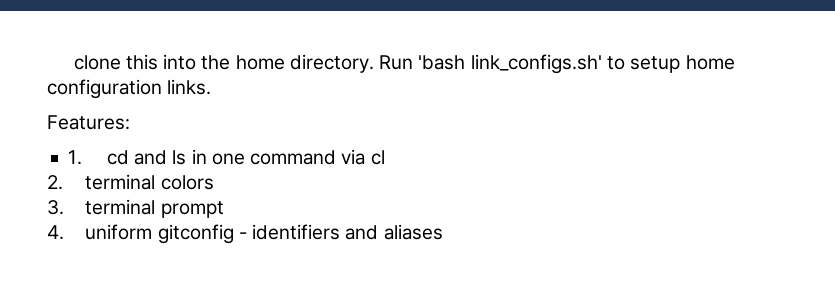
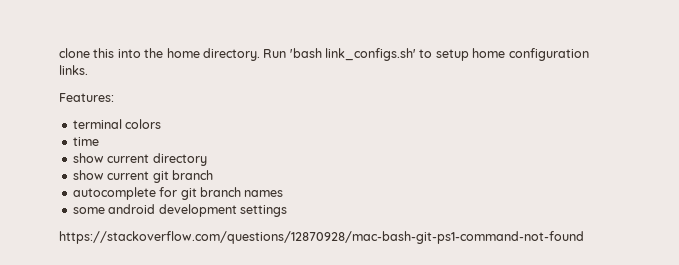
- 1. cd and ls in one command via cl
- 2. terminal colors
- 3. terminal prompt
- 4. uniform gitconfig - identifiers and aliases
+ terminal colors
+ time
+ show current directory
+ show current git branch
+ autocomplete for git branch names
+ some android development settings
+ https://stackoverflow.com/questions/12870928/mac-bash-git-ps1-command-not-found

